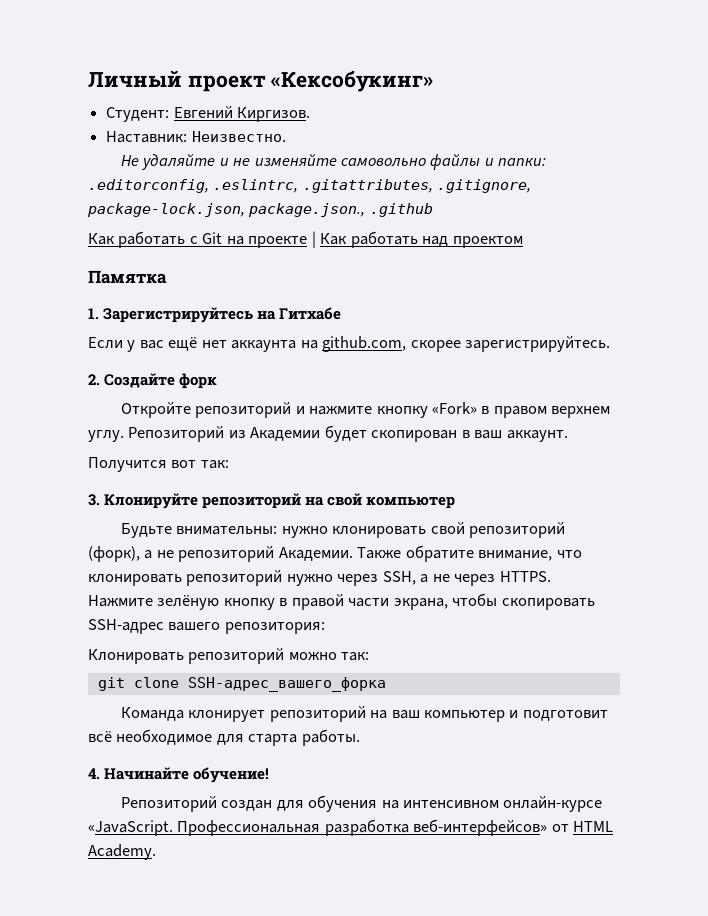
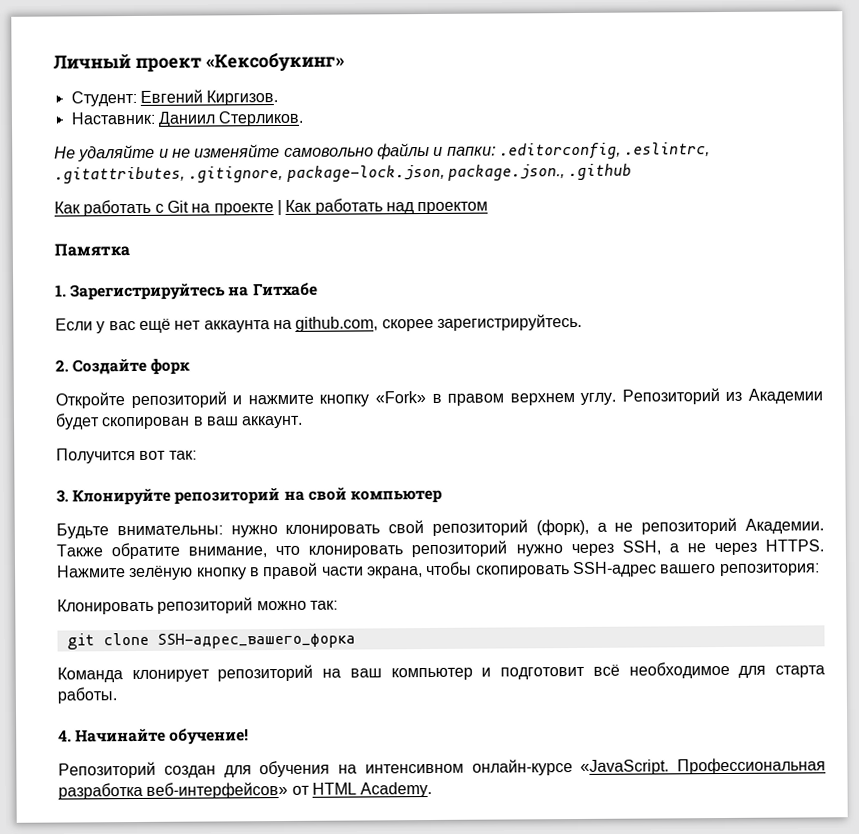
- Наставник: Неизвестно.
+ Наставник: Даниил Стерликов.

